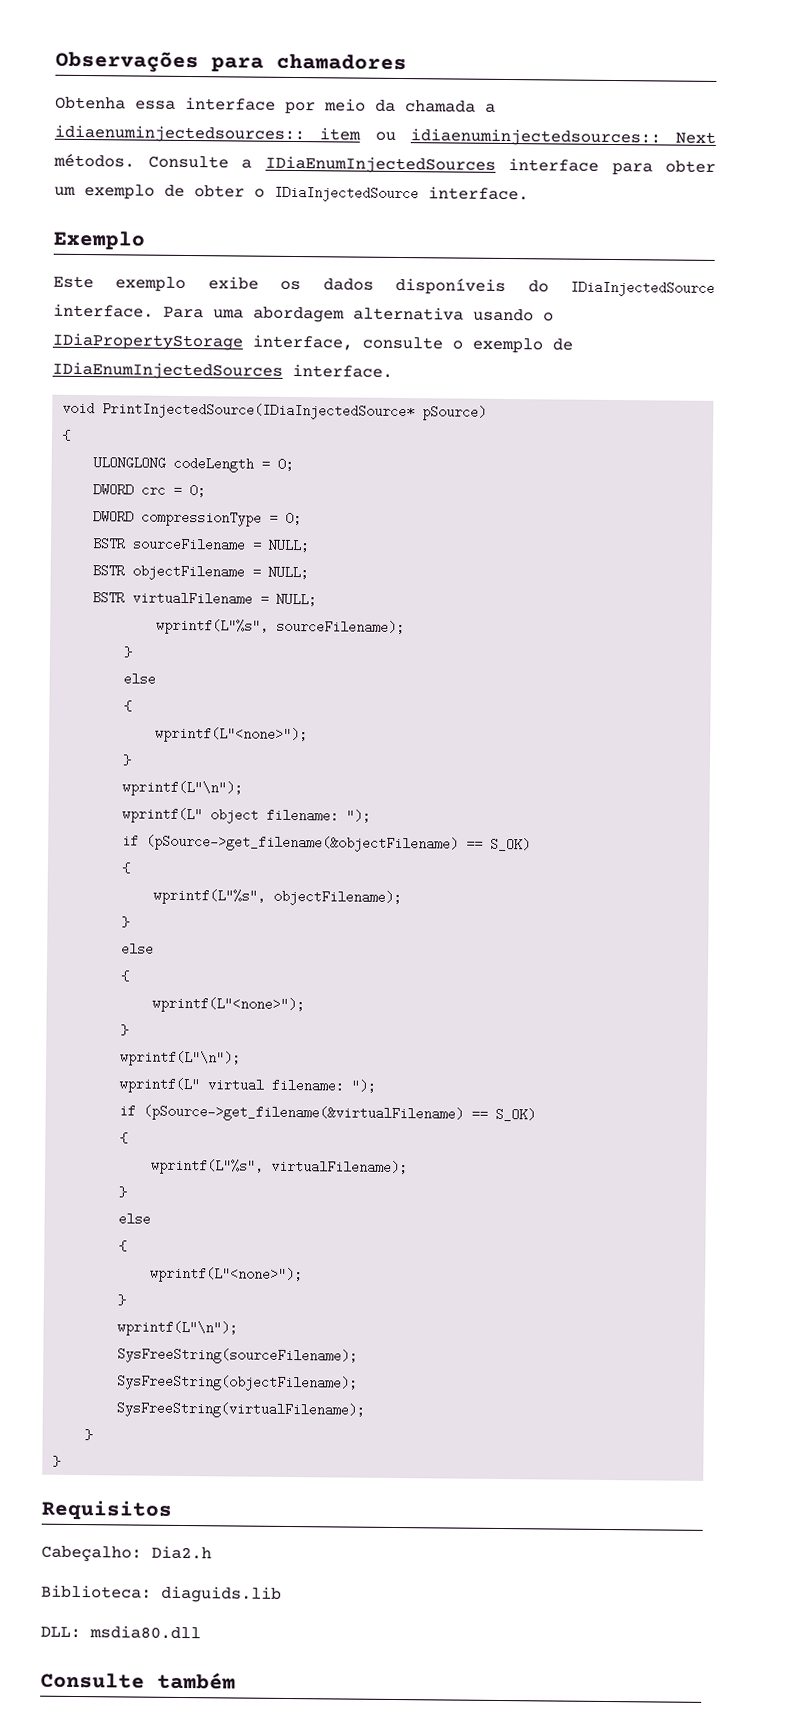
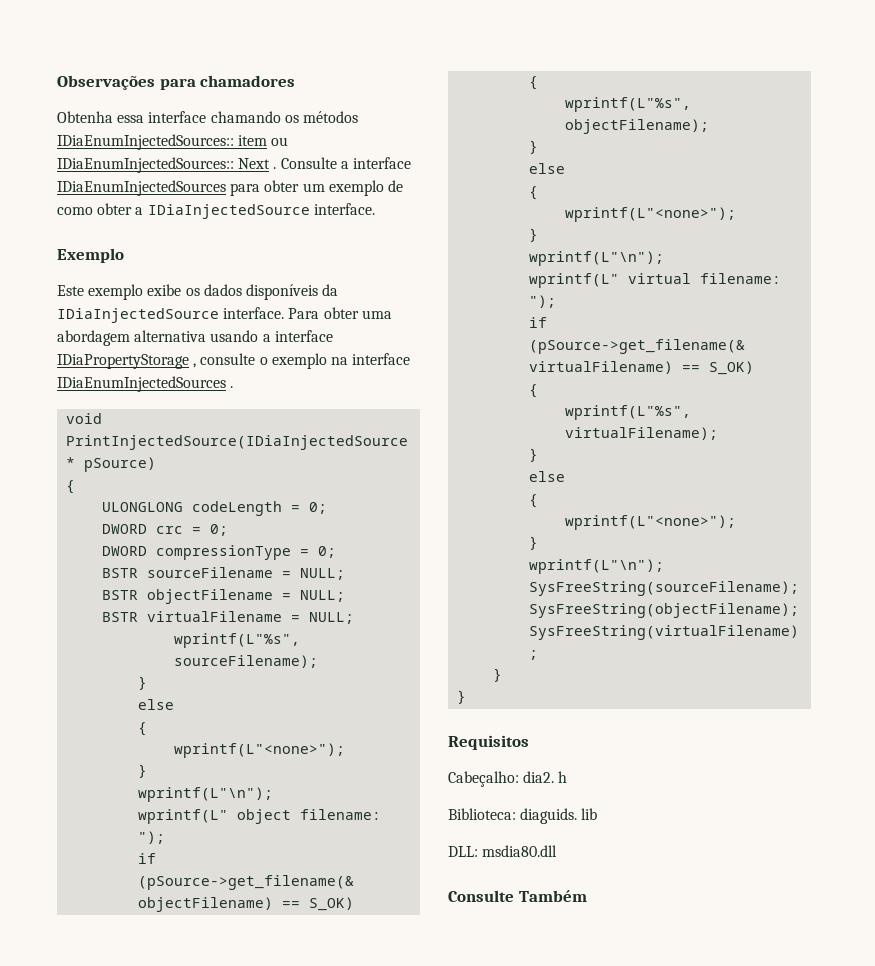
- Obtenha essa interface por meio da chamada a idiaenuminjectedsources:: item ou idiaenuminjectedsources:: Next métodos. Consulte a IDiaEnumInjectedSources interface para obter um exemplo de obter o IDiaInjectedSource interface.
+ Obtenha essa interface chamando os métodos IDiaEnumInjectedSources:: item ou IDiaEnumInjectedSources:: Next . Consulte a interface IDiaEnumInjectedSources para obter um exemplo de como obter a IDiaInjectedSource interface.
- Este exemplo exibe os dados disponíveis do IDiaInjectedSource interface.
+ Este exemplo exibe os dados disponíveis da IDiaInjectedSource interface.
- Para uma abordagem alternativa usando o IDiaPropertyStorage interface, consulte o exemplo de IDiaEnumInjectedSources interface.
+ Para obter uma abordagem alternativa usando a interface IDiaPropertyStorage , consulte o exemplo na interface IDiaEnumInjectedSources .
- Cabeçalho: Dia2.h
+ Cabeçalho: dia2. h
- Biblioteca: diaguids.lib
+ Biblioteca: diaguids. lib
- Consulte também
+ Consulte Também

